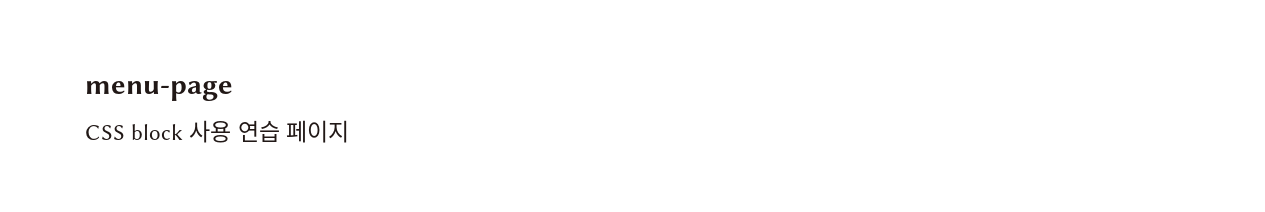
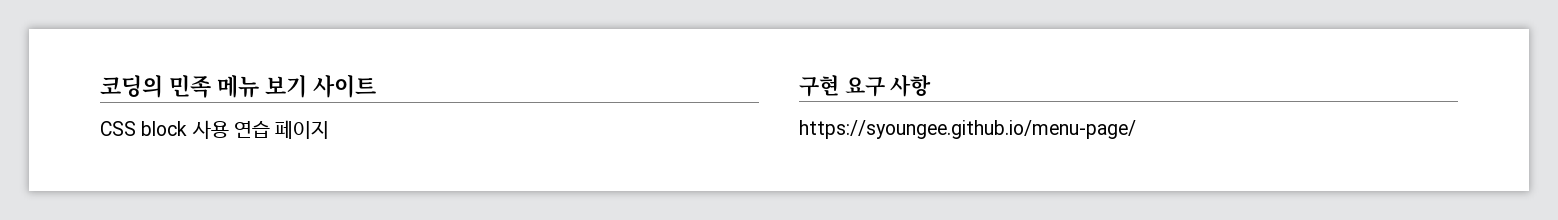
- menu-page
+ 코딩의 민족 메뉴 보기 사이트
+ 구현 요구 사항
+ https://syoungee.github.io/menu-page/

